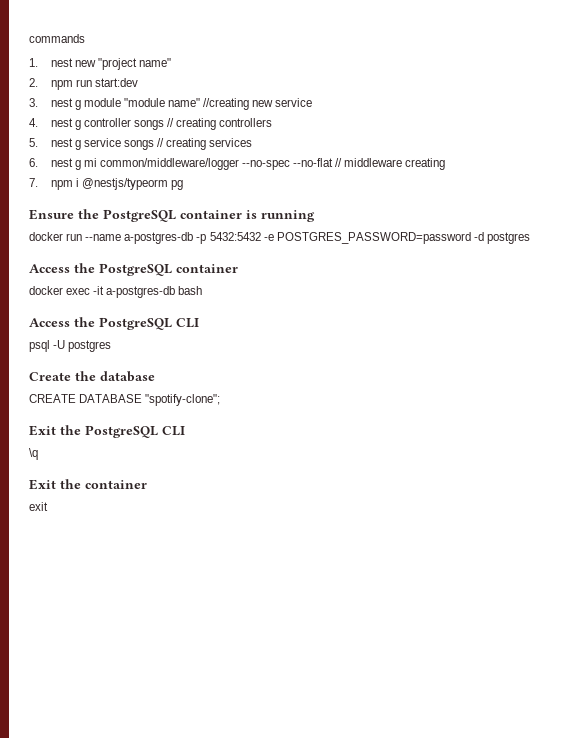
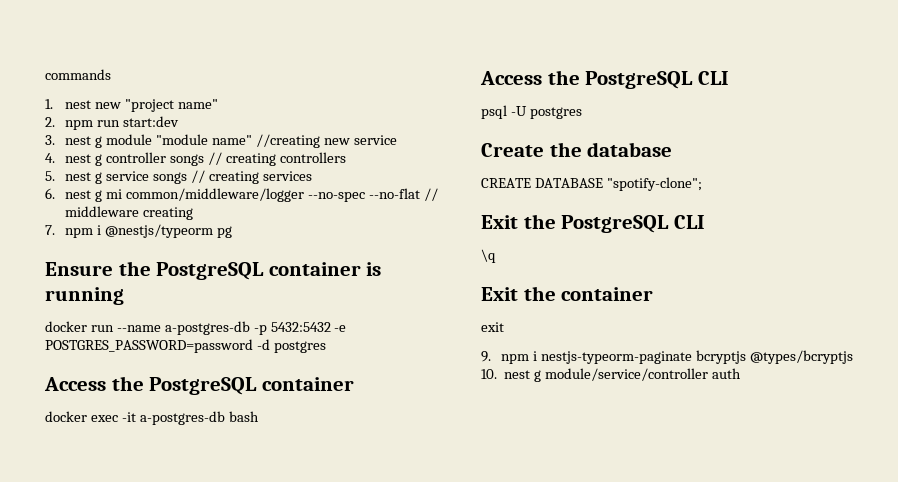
+ 9. npm i nestjs-typeorm-paginate bcryptjs @types/bcryptjs
+ 10. nest g module/service/controller auth

